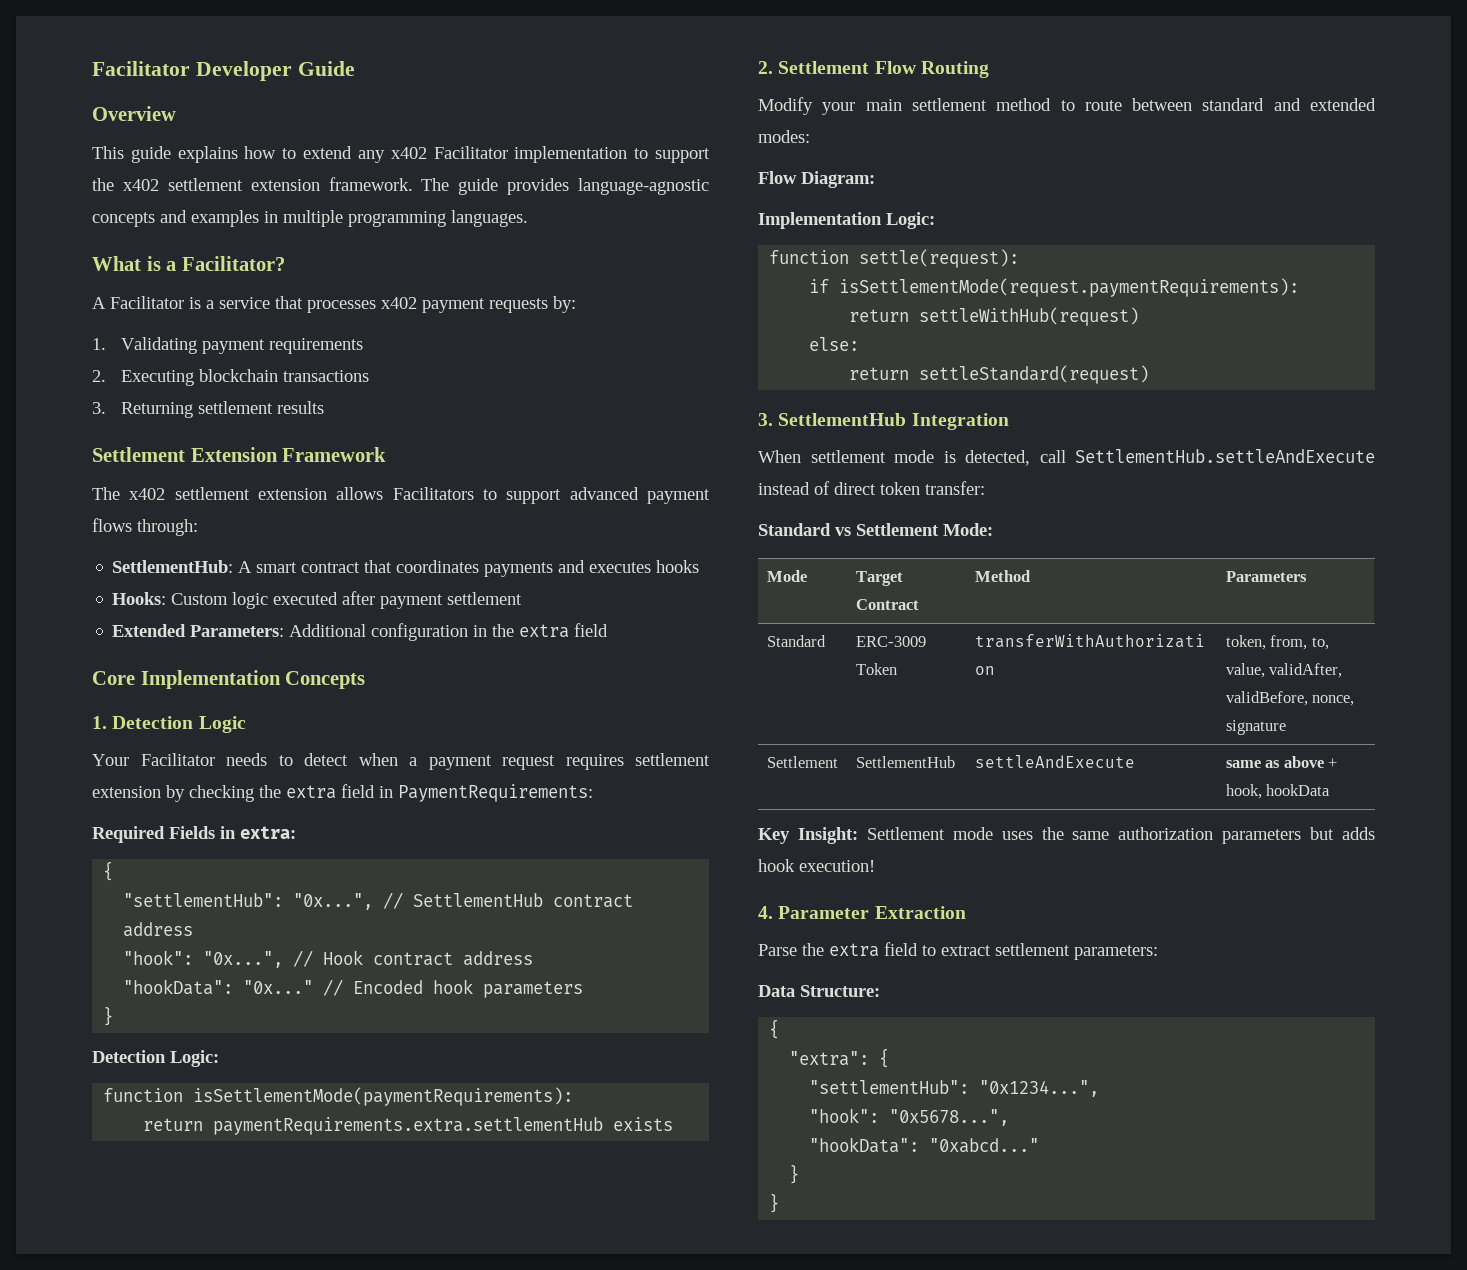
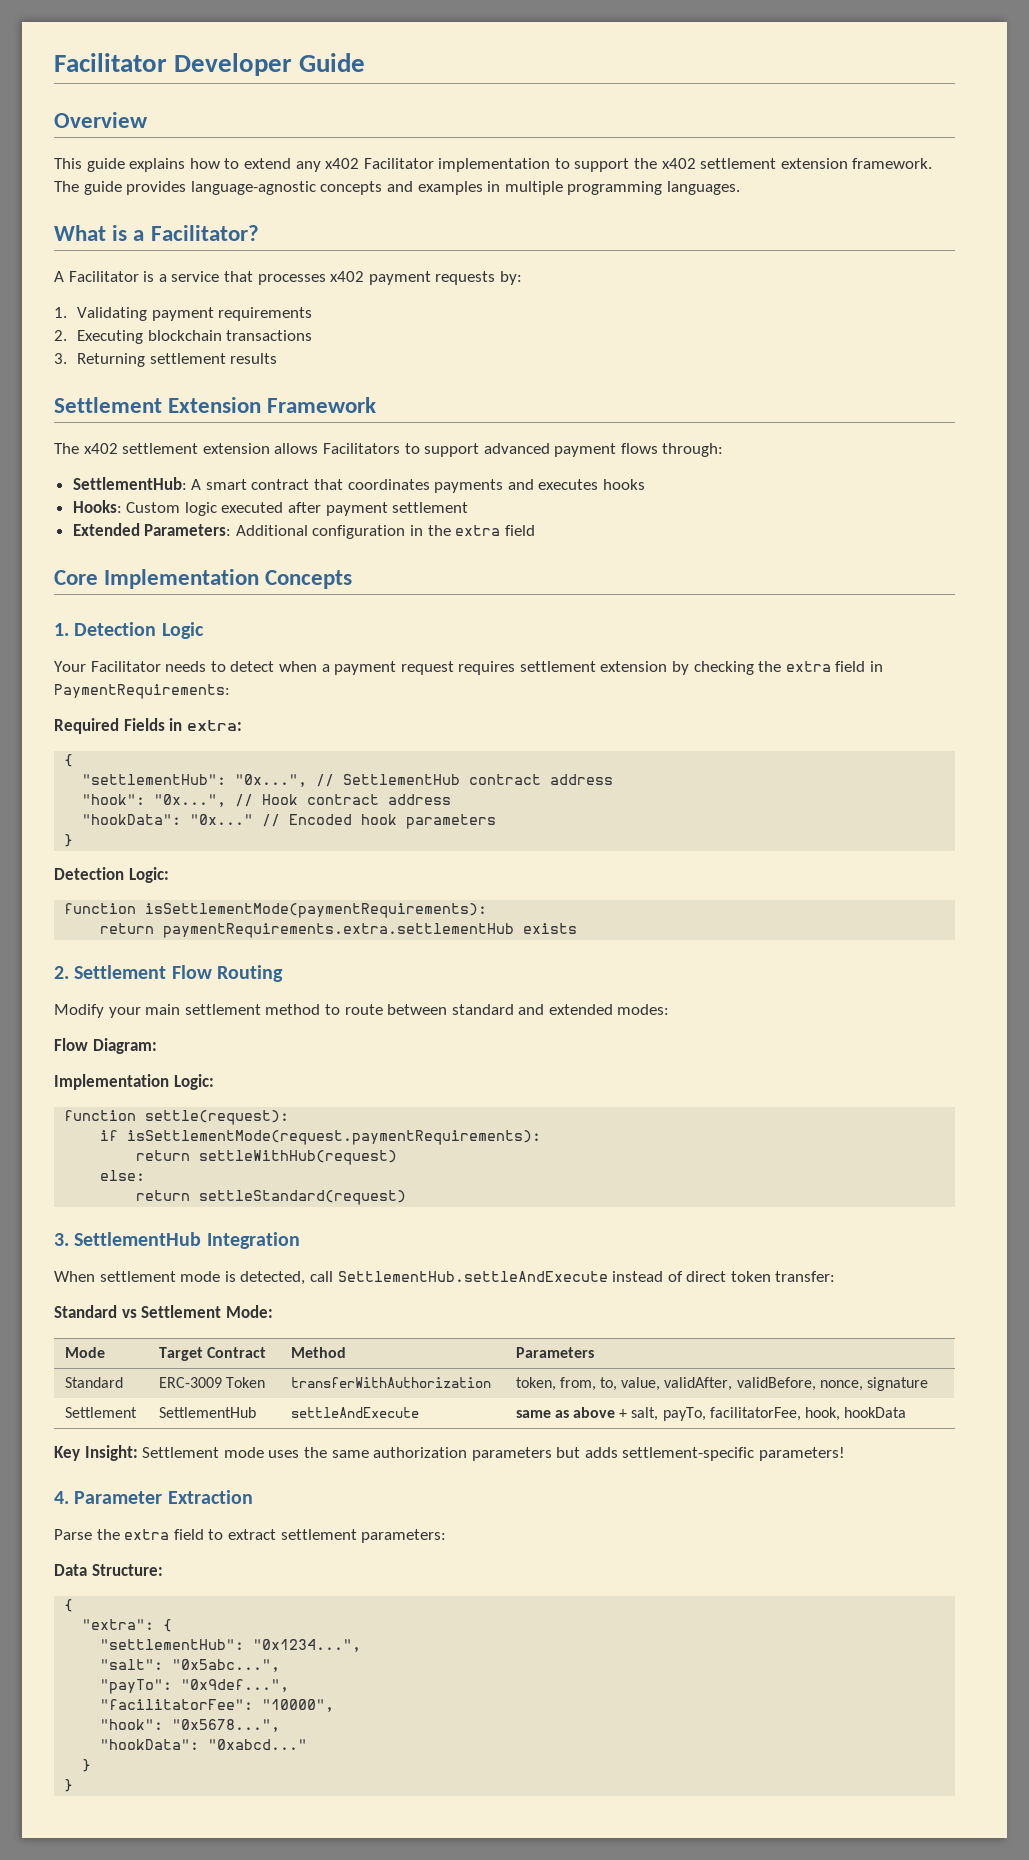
- Settlement | SettlementHub | settleAndExecute | same as above + hook, hookData
+ Settlement | SettlementHub | settleAndExecute | same as above + salt, payTo, facilitatorFee, hook, hookData
- Key Insight: Settlement mode uses the same authorization parameters but adds hook execution!
+ Key Insight: Settlement mode uses the same authorization parameters but adds settlement-specific parameters!
+ "salt": "0x5abc...",
+ "payTo": "0x9def...",
+ "facilitatorFee": "10000",

